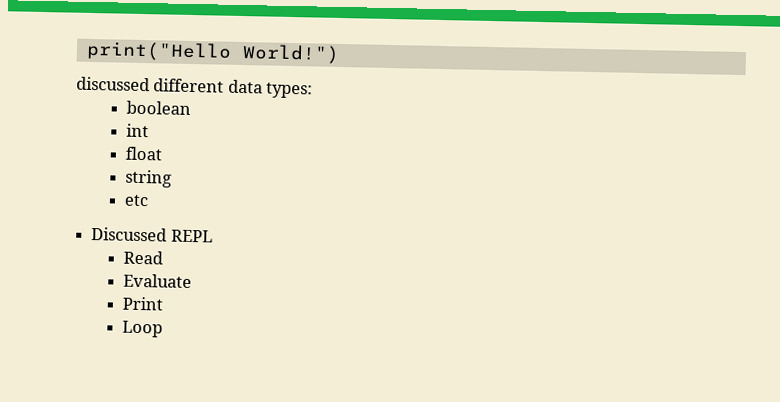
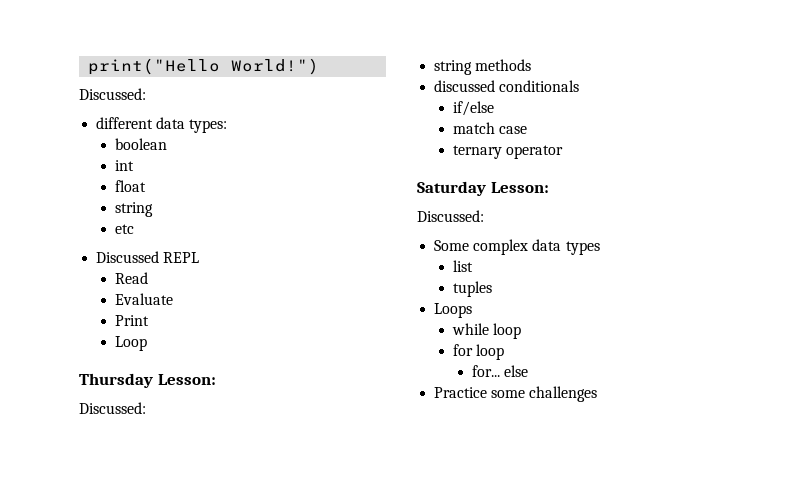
  print("Hello World!")
- discussed different data types:
+ Discussed:
+ different data types:
+ Thursday Lesson:
+ Discussed:
+ string methods
+ discussed conditionals
+ if/else
+ match case
+ ternary operator
+ Saturday Lesson:
+ Discussed:
+ Some complex data types
+ list
+ tuples
+ Loops
+ while loop
+ for loop
+ for... else
+ Practice some challenges

